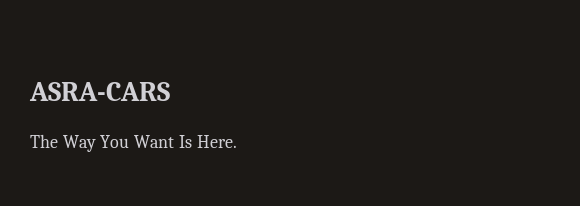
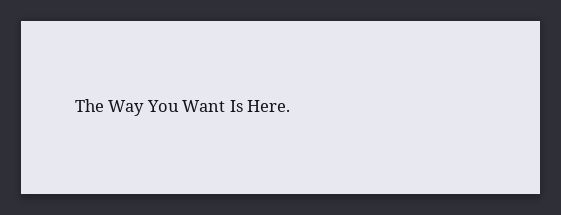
- ASRA-CARS

